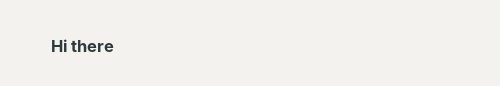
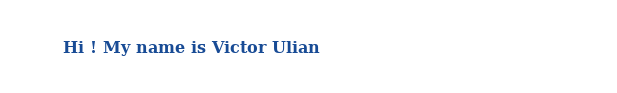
- Hi there
+ Hi ! My name is Victor Ulian

